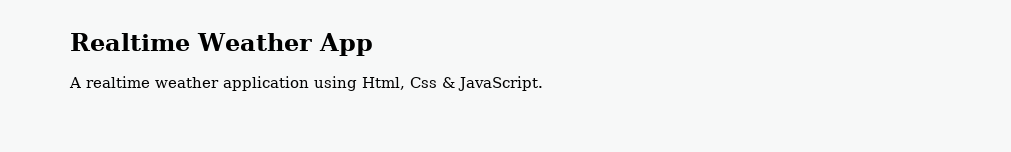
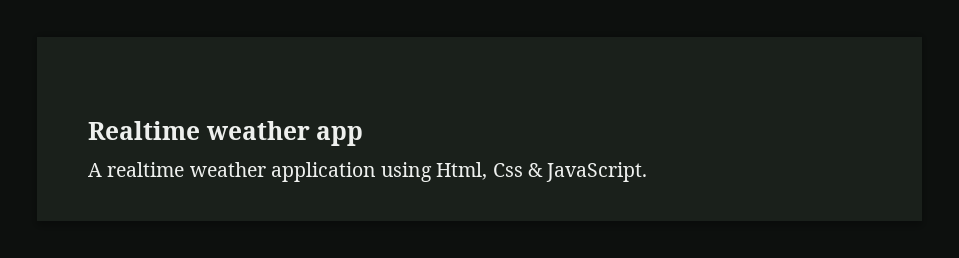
- Realtime Weather App
+ Realtime weather app

